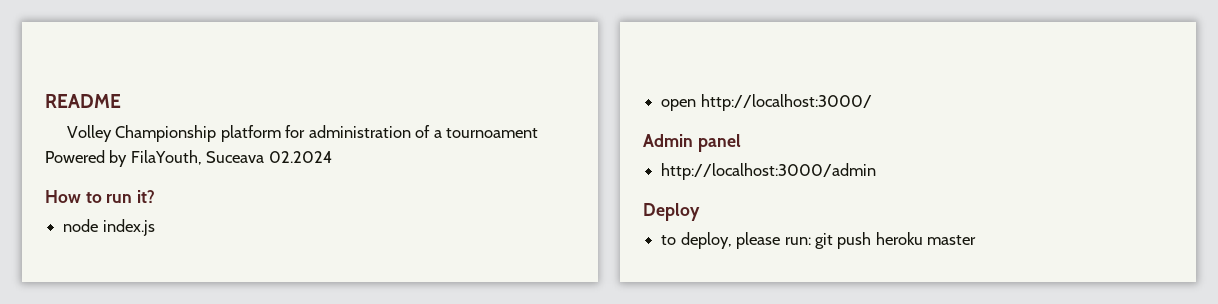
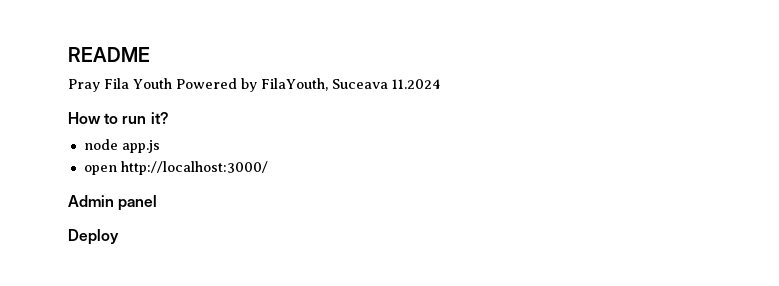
- Volley Championship platform for administration of a tournoament Powered by FilaYouth, Suceava 02.2024
+ Pray Fila Youth Powered by FilaYouth, Suceava 11.2024
- node index.js
+ node app.js
- http://localhost:3000/admin
- to deploy, please run: git push heroku master

